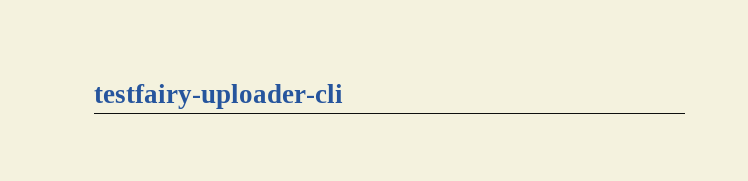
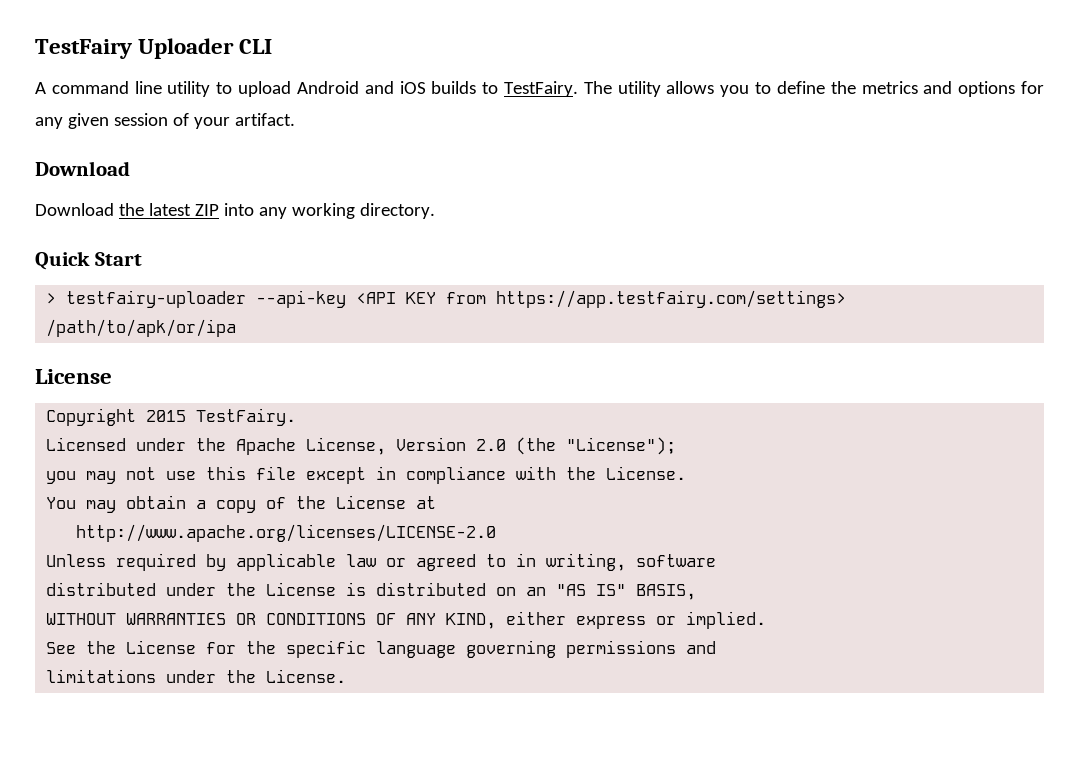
- testfairy-uploader-cli
+ TestFairy Uploader CLI
+ A command line utility to upload Android and iOS builds to TestFairy. The utility allows you to define the metrics and options for any given session of your artifact.
+ Download
+ Download the latest ZIP into any working directory.
+ Quick Start
+ > testfairy-uploader --api-key <API KEY from https://app.testfairy.com/settings> /path/to/apk/or/ipa
+ License
+ Copyright 2015 TestFairy.
+ Licensed under the Apache License, Version 2.0 (the "License");
+ you may not use this file except in compliance with the License.
+ You may obtain a copy of the License at
+ http://www.apache.org/licenses/LICENSE-2.0
+ Unless required by applicable law or agreed to in writing, software
+ distributed under the License is distributed on an "AS IS" BASIS,
+ WITHOUT WARRANTIES OR CONDITIONS OF ANY KIND, either express or implied.
+ See the License for the specific language governing permissions and
+ limitations under the License.

